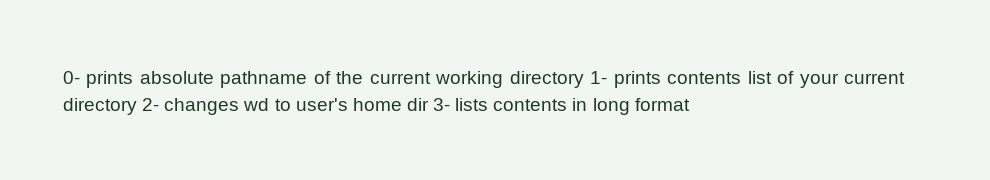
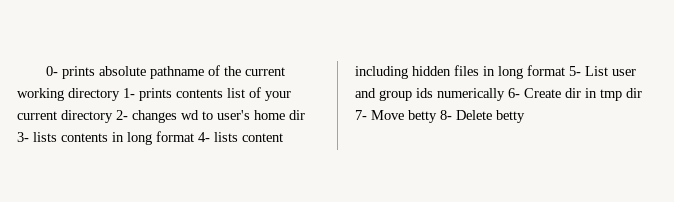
- 0- prints absolute pathname of the current working directory 1- prints contents list of your current directory 2- changes wd to user's home dir 3- lists contents in long format
+ 0- prints absolute pathname of the current working directory 1- prints contents list of your current directory 2- changes wd to user's home dir 3- lists contents in long format 4- lists content including hidden files in long format 5- List user and group ids numerically 6- Create dir in tmp dir 7- Move betty 8- Delete betty

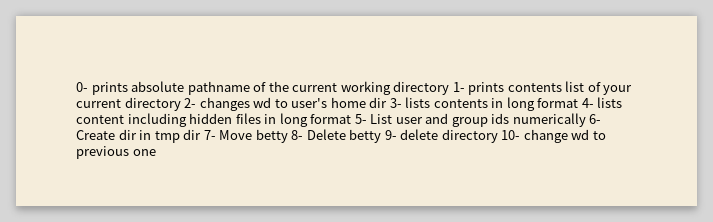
- 0- prints absolute pathname of the current working directory 1- prints contents list of your current directory 2- changes wd to user's home dir 3- lists contents in long format 4- lists content including hidden files in long format 5- List user and group ids numerically 6- Create dir in tmp dir 7- Move betty 8- Delete betty
+ 0- prints absolute pathname of the current working directory 1- prints contents list of your current directory 2- changes wd to user's home dir 3- lists contents in long format 4- lists content including hidden files in long format 5- List user and group ids numerically 6- Create dir in tmp dir 7- Move betty 8- Delete betty 9- delete directory 10- change wd to previous one

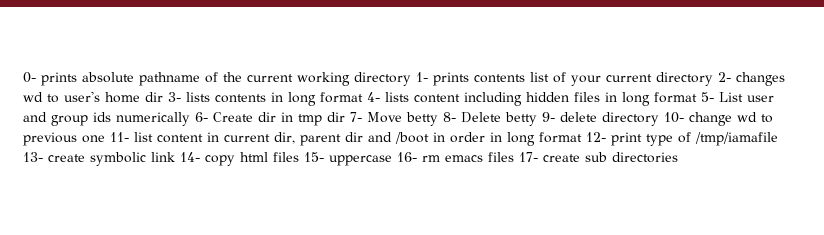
- 0- prints absolute pathname of the current working directory 1- prints contents list of your current directory 2- changes wd to user's home dir 3- lists contents in long format 4- lists content including hidden files in long format 5- List user and group ids numerically 6- Create dir in tmp dir 7- Move betty 8- Delete betty 9- delete directory 10- change wd to previous one
+ 0- prints absolute pathname of the current working directory 1- prints contents list of your current directory 2- changes wd to user's home dir 3- lists contents in long format 4- lists content including hidden files in long format 5- List user and group ids numerically 6- Create dir in tmp dir 7- Move betty 8- Delete betty 9- delete directory 10- change wd to previous one 11- list content in current dir, parent dir and /boot in order in long format 12- print type of /tmp/iamafile 13- create symbolic link 14- copy html files 15- uppercase 16- rm emacs files 17- create sub directories

